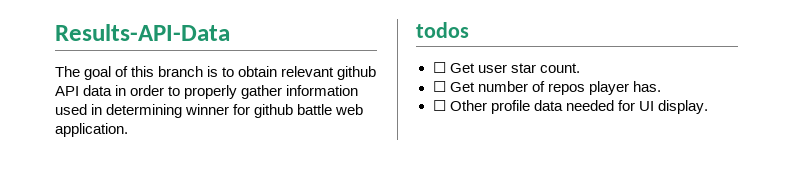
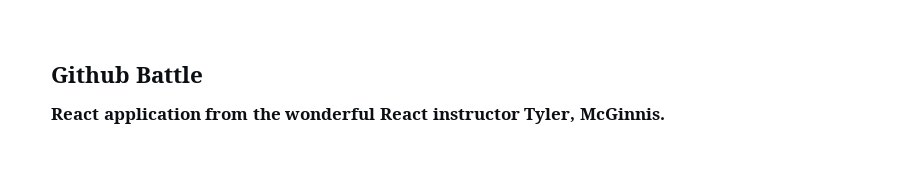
- Results-API-Data
- The goal of this branch is to obtain relevant github API data in order to properly gather information used in determining winner for github battle web application.
- todos
- ☐ Get user star count.
- ☐ Get number of repos player has.
- ☐ Other profile data needed for UI display.
+ Github Battle
+ React application from the wonderful React instructor Tyler, McGinnis.

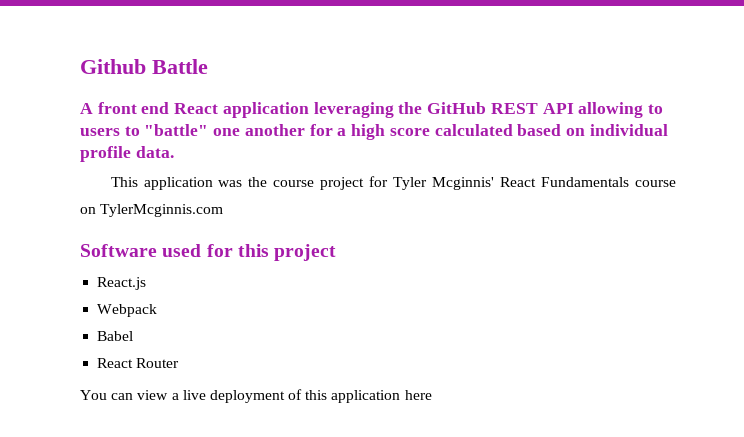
- React application from the wonderful React instructor Tyler, McGinnis.
+ A front end React application leveraging the GitHub REST API allowing to users to "battle" one another for a high score calculated based on individual profile data.
+ This application was the course project for Tyler Mcginnis' React Fundamentals course on TylerMcginnis.com
+ Software used for this project
+ React.js
+ Webpack
+ Babel
+ React Router
+ You can view a live deployment of this application here

